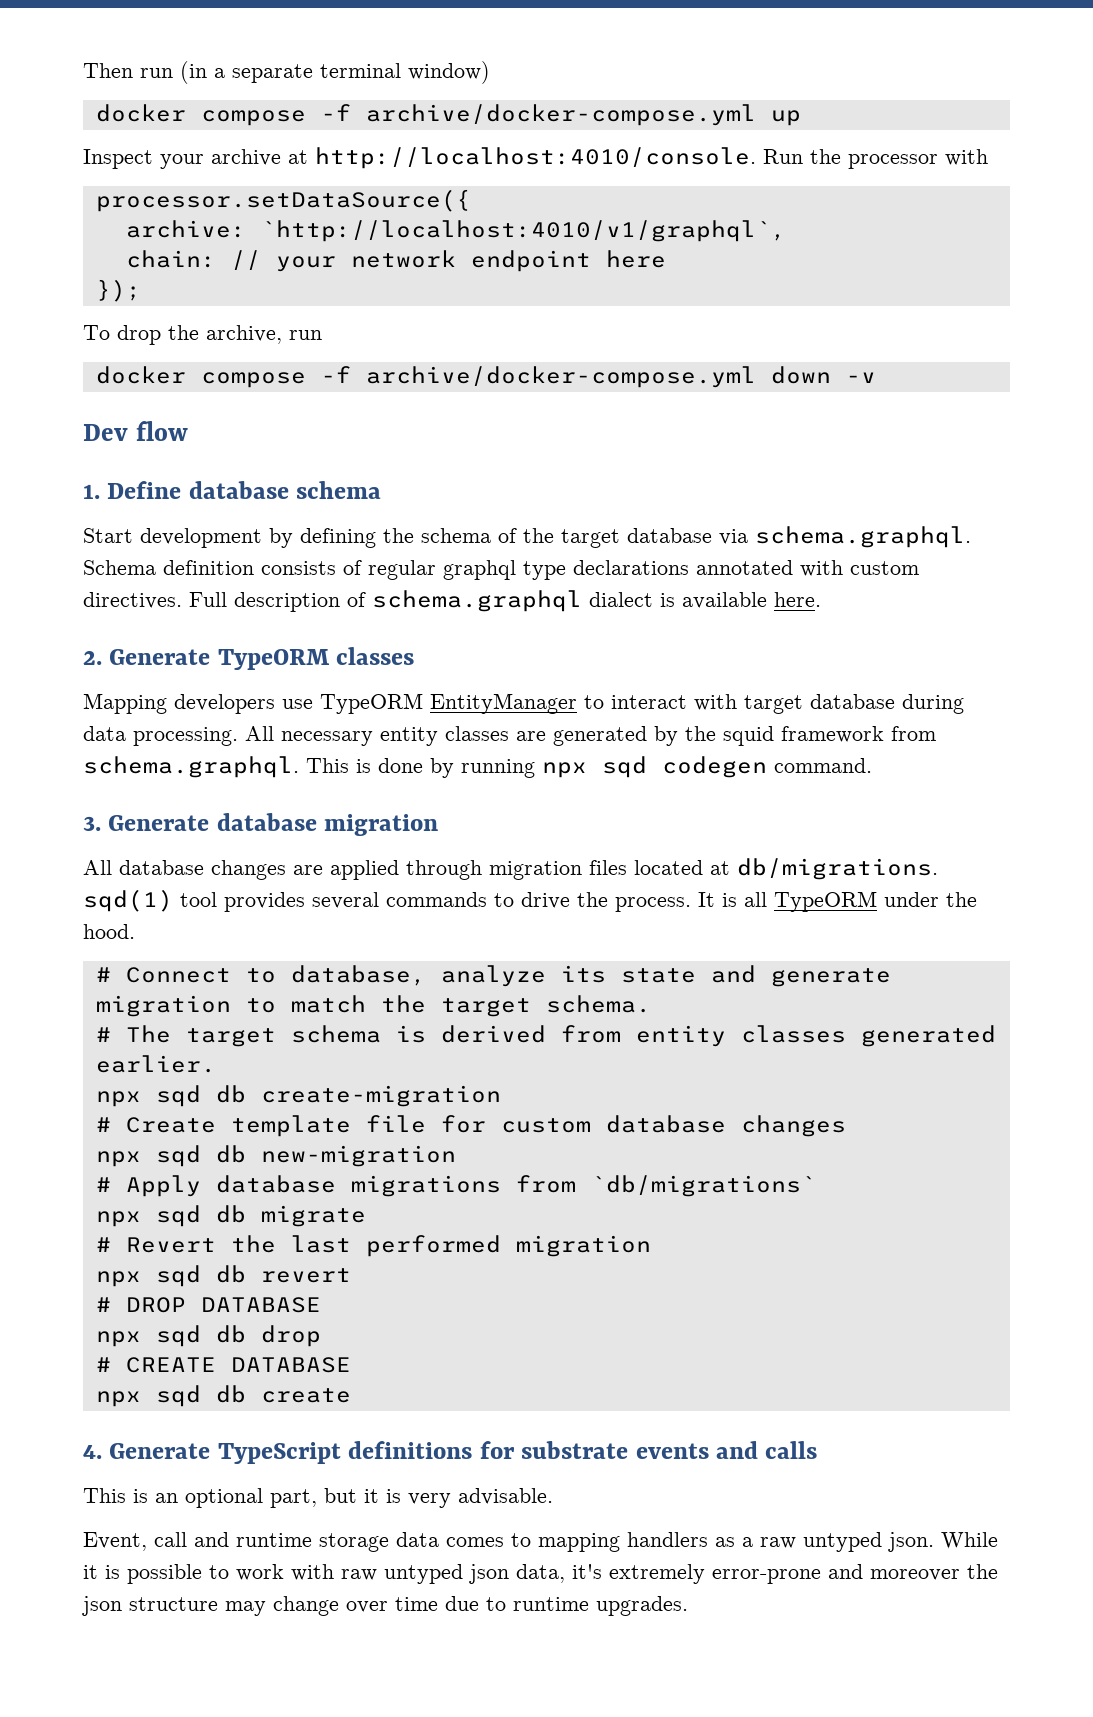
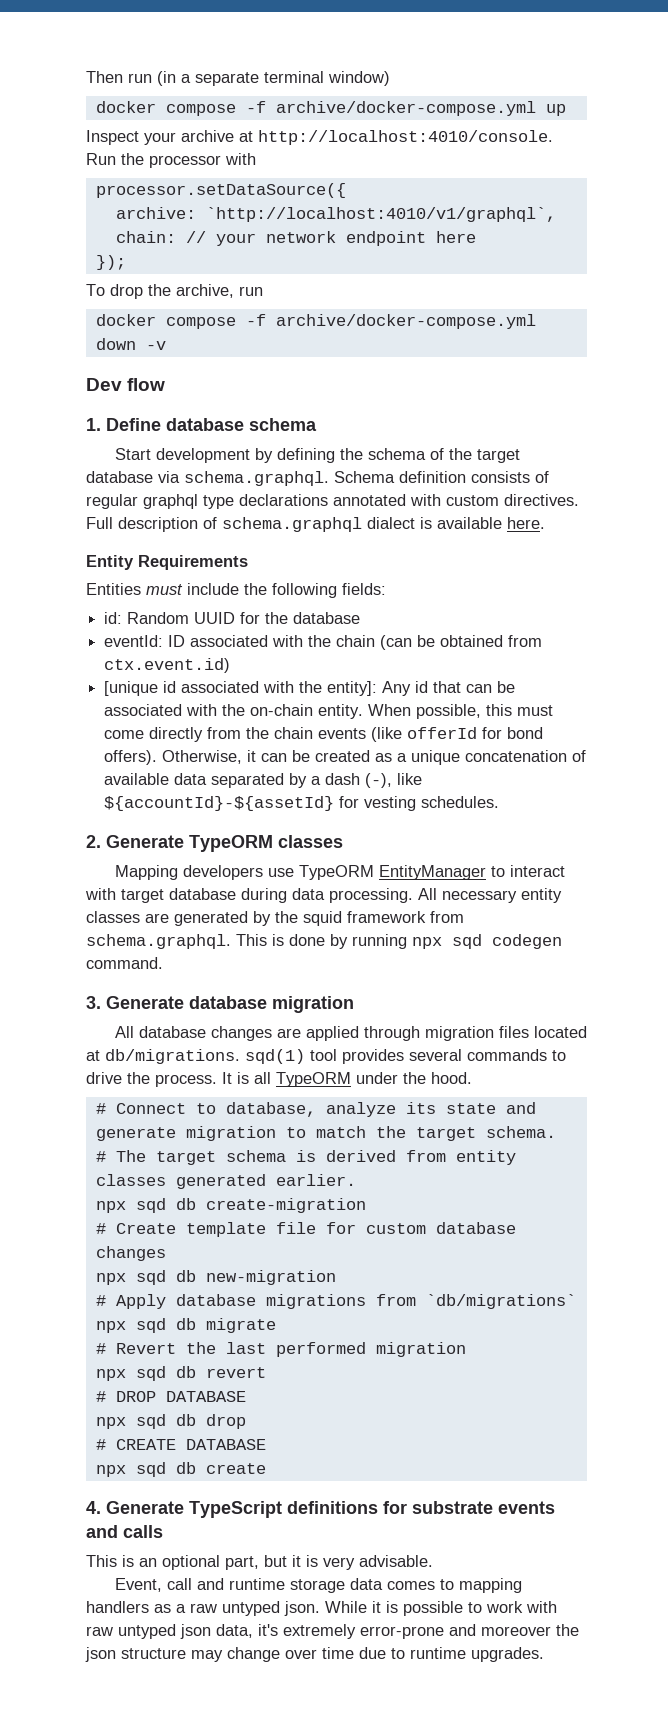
+ Entity Requirements
+ Entities must include the following fields:
+ id: Random UUID for the database
+ eventId: ID associated with the chain (can be obtained from ctx.event.id)
+ [unique id associated with the entity]: Any id that can be associated with the on-chain entity. When possible, this must come directly from the chain events (like offerId for bond offers). Otherwise, it can be created as a unique concatenation of available data separated by a dash (-), like ${accountId}-${assetId} for vesting schedules.

